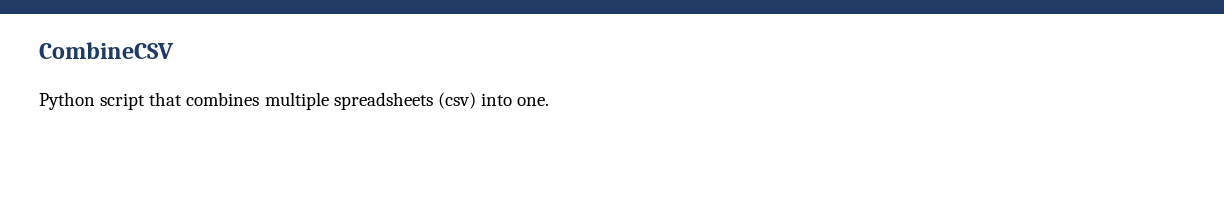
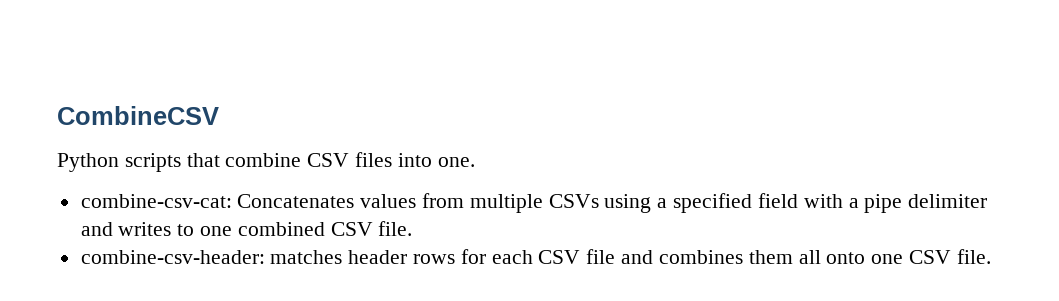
- Python script that combines multiple spreadsheets (csv) into one.
+ Python scripts that combine CSV files into one.
+ combine-csv-cat: Concatenates values from multiple CSVs using a specified field with a pipe delimiter and writes to one combined CSV file.
+ combine-csv-header: matches header rows for each CSV file and combines them all onto one CSV file.

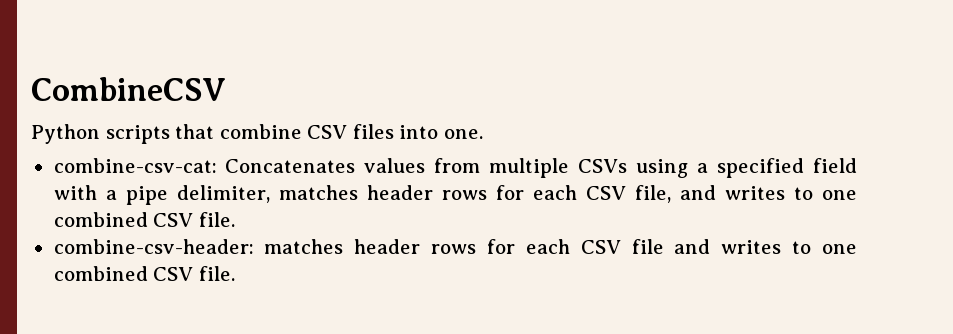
- combine-csv-cat: Concatenates values from multiple CSVs using a specified field with a pipe delimiter and writes to one combined CSV file.
+ combine-csv-cat: Concatenates values from multiple CSVs using a specified field with a pipe delimiter, matches header rows for each CSV file, and writes to one combined CSV file.
- combine-csv-header: matches header rows for each CSV file and combines them all onto one CSV file.
+ combine-csv-header: matches header rows for each CSV file and writes to one combined CSV file.

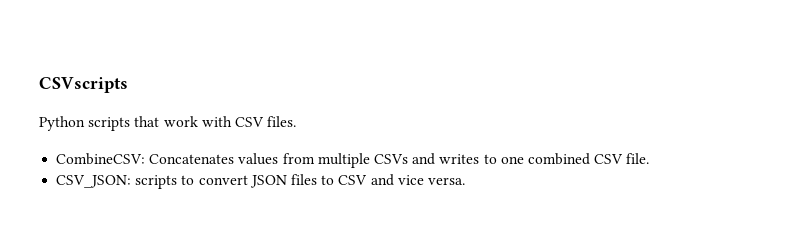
- CombineCSV
+ CSVscripts
- Python scripts that combine CSV files into one.
- combine-csv-cat: Concatenates values from multiple CSVs using a specified field with a pipe delimiter, matches header rows for each CSV file, and writes to one combined CSV file.
+ Python scripts that work with CSV files.
+ CombineCSV: Concatenates values from multiple CSVs and writes to one combined CSV file.
- combine-csv-header: matches header rows for each CSV file and writes to one combined CSV file.
+ CSV_JSON: scripts to convert JSON files to CSV and vice versa.

